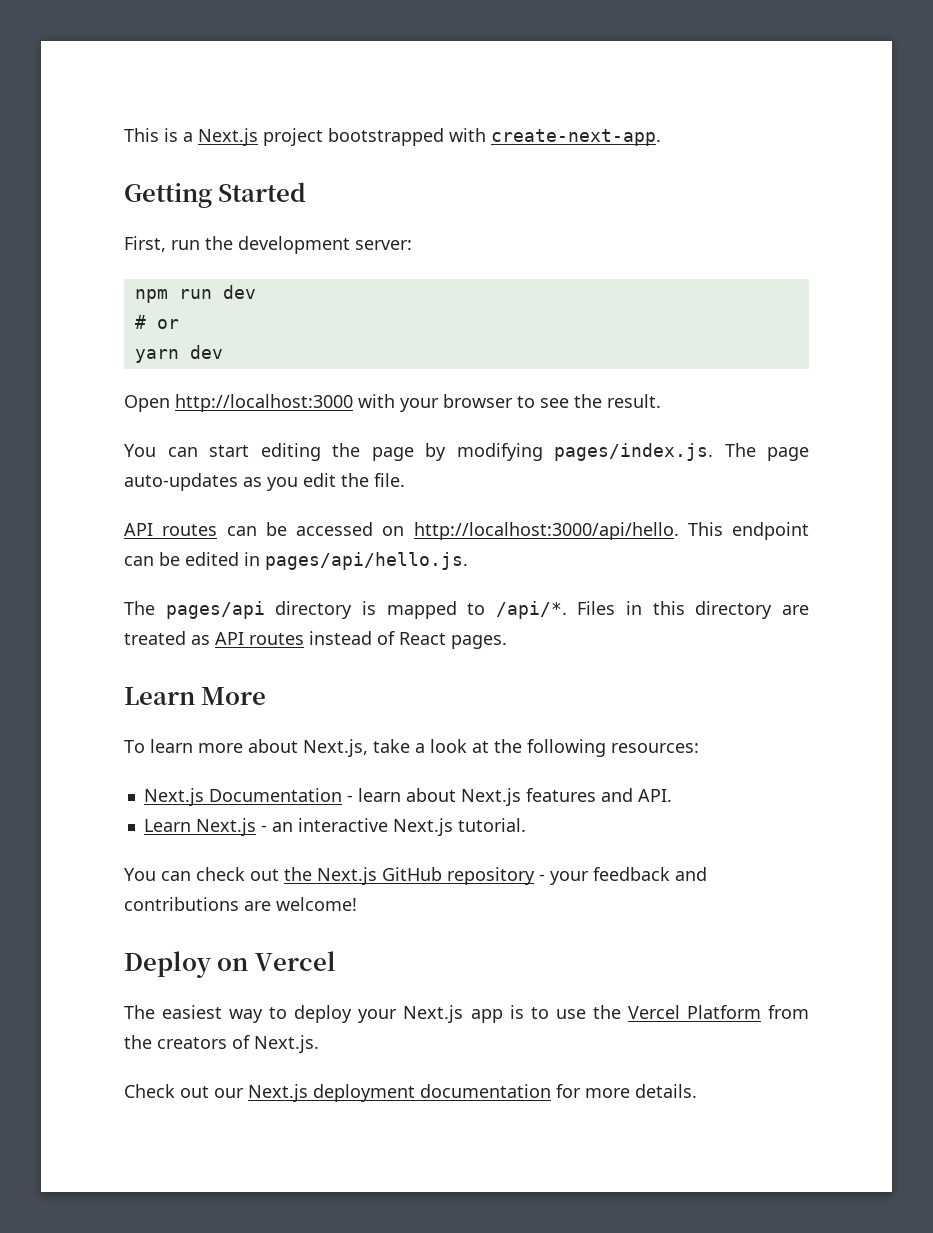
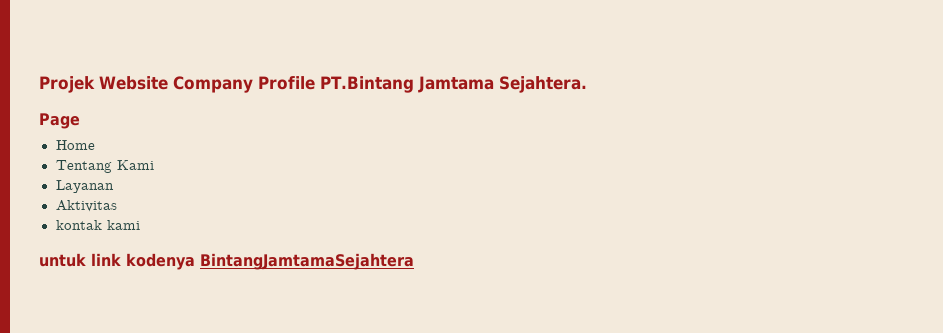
- This is a Next.js project bootstrapped with create-next-app.
- Getting Started
- First, run the development server:
- npm run dev
- # or
- yarn dev
- Open http://localhost:3000 with your browser to see the result.
- You can start editing the page by modifying pages/index.js. The page auto-updates as you edit the file.
- API routes can be accessed on http://localhost:3000/api/hello. This endpoint can be edited in pages/api/hello.js.
- The pages/api directory is mapped to /api/*. Files in this directory are treated as API routes instead of React pages.
- Learn More
- To learn more about Next.js, take a look at the following resources:
- Next.js Documentation - learn about Next.js features and API.
- Learn Next.js - an interactive Next.js tutorial.
- You can check out the Next.js GitHub repository - your feedback and contributions are welcome!
- Deploy on Vercel
- The easiest way to deploy your Next.js app is to use the Vercel Platform from the creators of Next.js.
- Check out our Next.js deployment documentation for more details.
+ Projek Website Company Profile PT.Bintang Jamtama Sejahtera.
+ Page
+ Home
+ Tentang Kami
+ Layanan
+ Aktivitas
+ kontak kami
+ untuk link kodenya BintangJamtamaSejahtera

